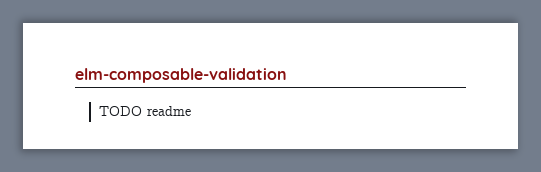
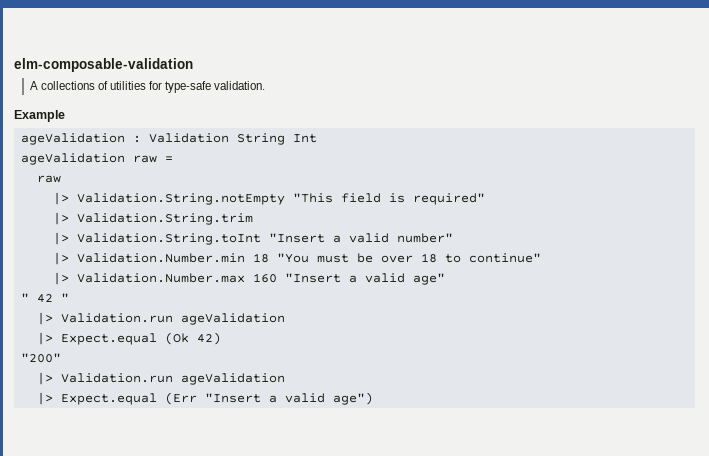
- TODO readme
+ A collections of utilities for type-safe validation.
+ Example
+ ageValidation : Validation String Int
+ ageValidation raw =
+ raw
+ |> Validation.String.notEmpty "This field is required"
+ |> Validation.String.trim
+ |> Validation.String.toInt "Insert a valid number"
+ |> Validation.Number.min 18 "You must be over 18 to continue"
+ |> Validation.Number.max 160 "Insert a valid age"
+ " 42 "
+ |> Validation.run ageValidation
+ |> Expect.equal (Ok 42)
+ "200"
+ |> Validation.run ageValidation
+ |> Expect.equal (Err "Insert a valid age")

